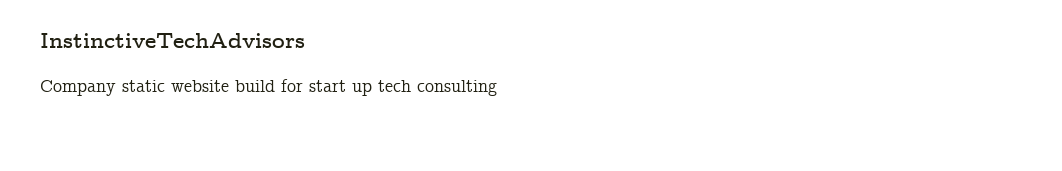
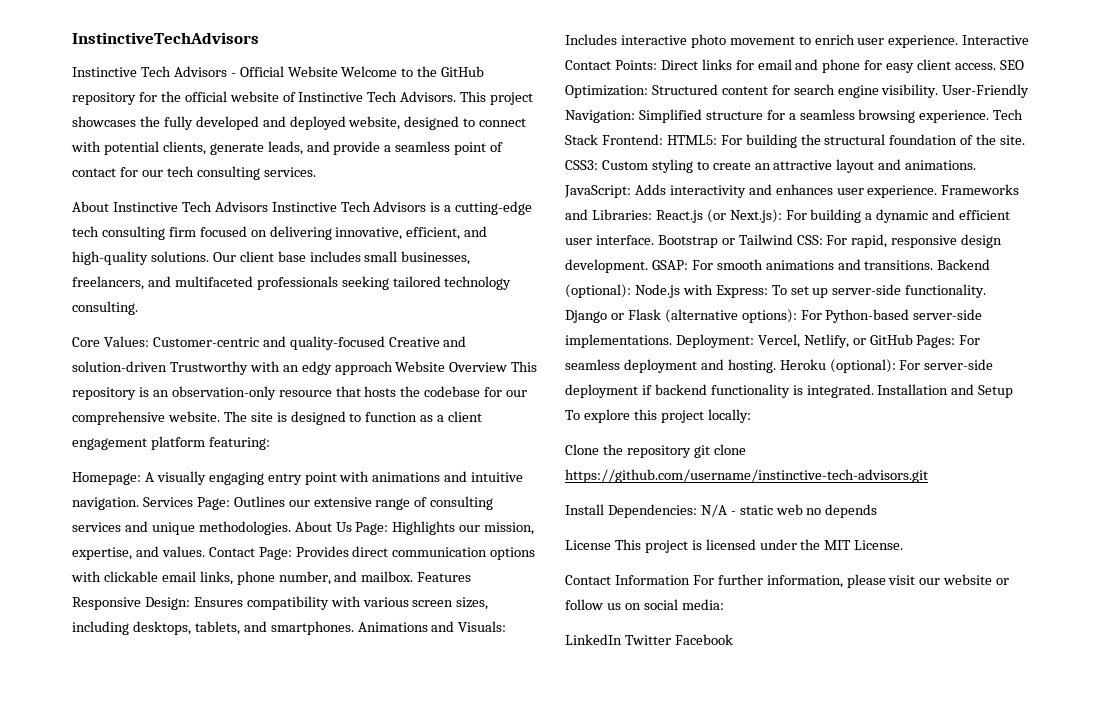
- Company static website build for start up tech consulting
+ Instinctive Tech Advisors - Official Website Welcome to the GitHub repository for the official website of Instinctive Tech Advisors. This project showcases the fully developed and deployed website, designed to connect with potential clients, generate leads, and provide a seamless point of contact for our tech consulting services.
+ About Instinctive Tech Advisors Instinctive Tech Advisors is a cutting-edge tech consulting firm focused on delivering innovative, efficient, and high-quality solutions. Our client base includes small businesses, freelancers, and multifaceted professionals seeking tailored technology consulting.
+ Core Values: Customer-centric and quality-focused Creative and solution-driven Trustworthy with an edgy approach Website Overview This repository is an observation-only resource that hosts the codebase for our comprehensive website. The site is designed to function as a client engagement platform featuring:
+ Homepage: A visually engaging entry point with animations and intuitive navigation. Services Page: Outlines our extensive range of consulting services and unique methodologies. About Us Page: Highlights our mission, expertise, and values. Contact Page: Provides direct communication options with clickable email links, phone number, and mailbox. Features Responsive Design: Ensures compatibility with various screen sizes, including desktops, tablets, and smartphones. Animations and Visuals: Includes interactive photo movement to enrich user experience. Interactive Contact Points: Direct links for email and phone for easy client access. SEO Optimization: Structured content for search engine visibility. User-Friendly Navigation: Simplified structure for a seamless browsing experience. Tech Stack Frontend: HTML5: For building the structural foundation of the site. CSS3: Custom styling to create an attractive layout and animations. JavaScript: Adds interactivity and enhances user experience. Frameworks and Libraries: React.js (or Next.js): For building a dynamic and efficient user interface. Bootstrap or Tailwind CSS: For rapid, responsive design development. GSAP: For smooth animations and transitions. Backend (optional): Node.js with Express: To set up server-side functionality. Django or Flask (alternative options): For Python-based server-side implementations. Deployment: Vercel, Netlify, or GitHub Pages: For seamless deployment and hosting. Heroku (optional): For server-side deployment if backend functionality is integrated. Installation and Setup To explore this project locally:
+ Clone the repository git clone https://github.com/username/instinctive-tech-advisors.git
+ Install Dependencies: N/A - static web no depends
+ License This project is licensed under the MIT License.
+ Contact Information For further information, please visit our website or follow us on social media:
+ LinkedIn Twitter Facebook

